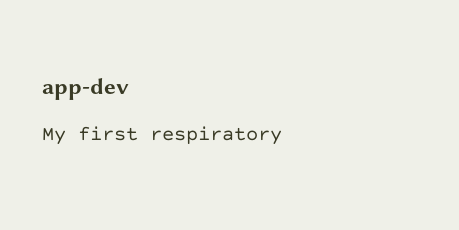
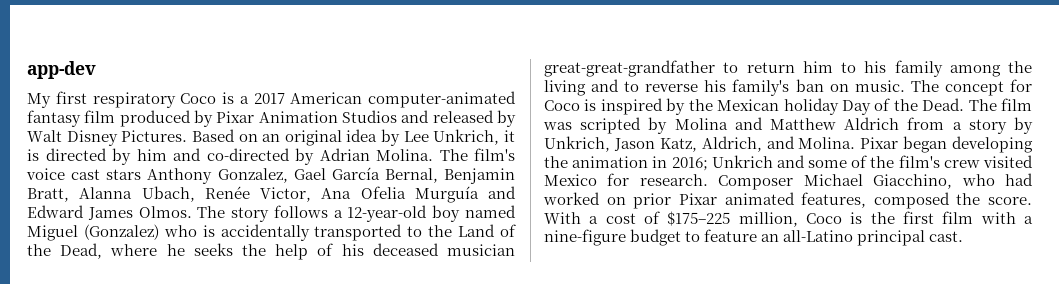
- My first respiratory
+ My first respiratory Coco is a 2017 American computer-animated fantasy film produced by Pixar Animation Studios and released by Walt Disney Pictures. Based on an original idea by Lee Unkrich, it is directed by him and co-directed by Adrian Molina. The film's voice cast stars Anthony Gonzalez, Gael García Bernal, Benjamin Bratt, Alanna Ubach, Renée Victor, Ana Ofelia Murguía and Edward James Olmos. The story follows a 12-year-old boy named Miguel (Gonzalez) who is accidentally transported to the Land of the Dead, where he seeks the help of his deceased musician great-great-grandfather to return him to his family among the living and to reverse his family's ban on music. The concept for Coco is inspired by the Mexican holiday Day of the Dead. The film was scripted by Molina and Matthew Aldrich from a story by Unkrich, Jason Katz, Aldrich, and Molina. Pixar began developing the animation in 2016; Unkrich and some of the film's crew visited Mexico for research. Composer Michael Giacchino, who had worked on prior Pixar animated features, composed the score. With a cost of $175–225 million, Coco is the first film with a nine-figure budget to feature an all-Latino principal cast.

